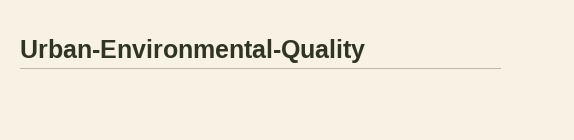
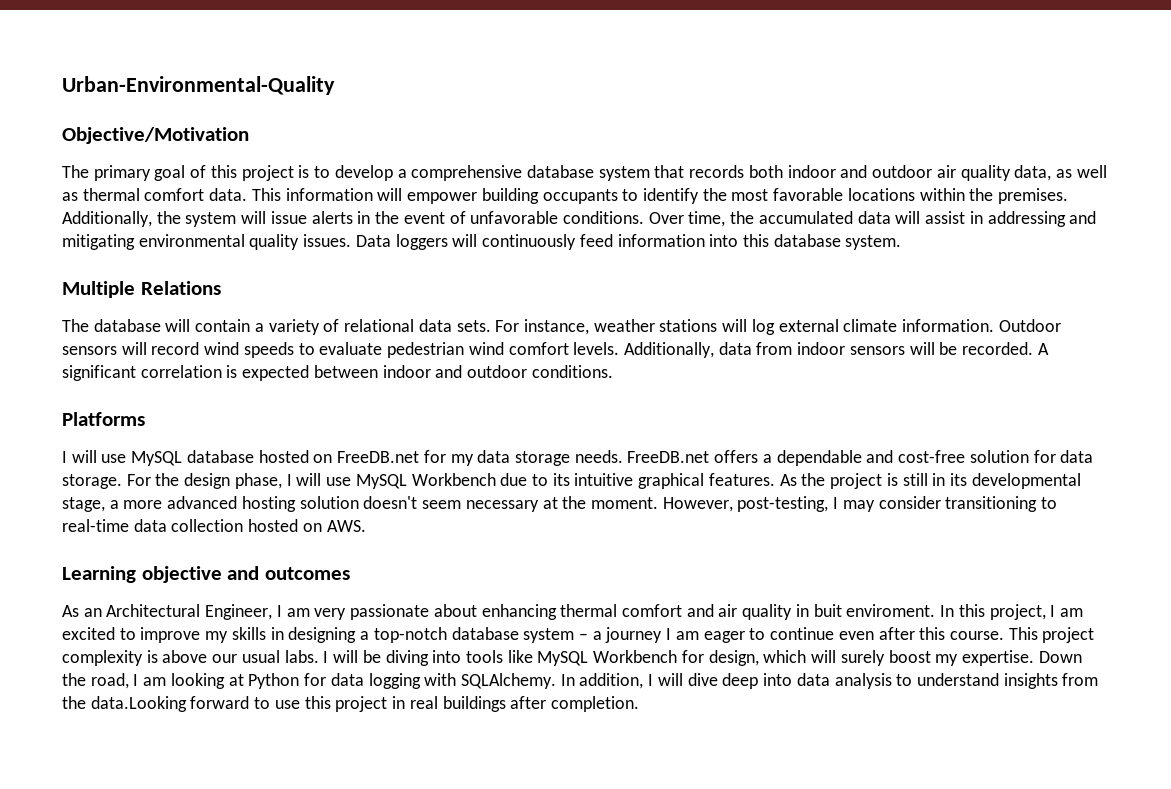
+ Objective/Motivation
+ The primary goal of this project is to develop a comprehensive database system that records both indoor and outdoor air quality data, as well as thermal comfort data. This information will empower building occupants to identify the most favorable locations within the premises. Additionally, the system will issue alerts in the event of unfavorable conditions. Over time, the accumulated data will assist in addressing and mitigating environmental quality issues. Data loggers will continuously feed information into this database system.
+ Multiple Relations
+ The database will contain a variety of relational data sets. For instance, weather stations will log external climate information. Outdoor sensors will record wind speeds to evaluate pedestrian wind comfort levels. Additionally, data from indoor sensors will be recorded. A significant correlation is expected between indoor and outdoor conditions.
+ Platforms
+ I will use MySQL database hosted on FreeDB.net for my data storage needs. FreeDB.net offers a dependable and cost-free solution for data storage. For the design phase, I will use MySQL Workbench due to its intuitive graphical features. As the project is still in its developmental stage, a more advanced hosting solution doesn't seem necessary at the moment. However, post-testing, I may consider transitioning to real-time data collection hosted on AWS.
+ Learning objective and outcomes
+ As an Architectural Engineer, I am very passionate about enhancing thermal comfort and air quality in buit enviroment. In this project, I am excited to improve my skills in designing a top-notch database system – a journey I am eager to continue even after this course. This project complexity is above our usual labs. I will be diving into tools like MySQL Workbench for design, which will surely boost my expertise. Down the road, I am looking at Python for data logging with SQLAlchemy. In addition, I will dive deep into data analysis to understand insights from the data.Looking forward to use this project in real buildings after completion.

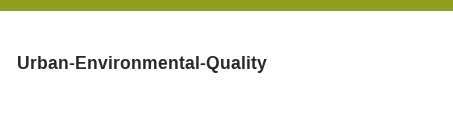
- Objective/Motivation
- The primary goal of this project is to develop a comprehensive database system that records both indoor and outdoor air quality data, as well as thermal comfort data. This information will empower building occupants to identify the most favorable locations within the premises. Additionally, the system will issue alerts in the event of unfavorable conditions. Over time, the accumulated data will assist in addressing and mitigating environmental quality issues. Data loggers will continuously feed information into this database system.
- Multiple Relations
- The database will contain a variety of relational data sets. For instance, weather stations will log external climate information. Outdoor sensors will record wind speeds to evaluate pedestrian wind comfort levels. Additionally, data from indoor sensors will be recorded. A significant correlation is expected between indoor and outdoor conditions.
- Platforms
- I will use MySQL database hosted on FreeDB.net for my data storage needs. FreeDB.net offers a dependable and cost-free solution for data storage. For the design phase, I will use MySQL Workbench due to its intuitive graphical features. As the project is still in its developmental stage, a more advanced hosting solution doesn't seem necessary at the moment. However, post-testing, I may consider transitioning to real-time data collection hosted on AWS.
- Learning objective and outcomes
- As an Architectural Engineer, I am very passionate about enhancing thermal comfort and air quality in buit enviroment. In this project, I am excited to improve my skills in designing a top-notch database system – a journey I am eager to continue even after this course. This project complexity is above our usual labs. I will be diving into tools like MySQL Workbench for design, which will surely boost my expertise. Down the road, I am looking at Python for data logging with SQLAlchemy. In addition, I will dive deep into data analysis to understand insights from the data.Looking forward to use this project in real buildings after completion.

